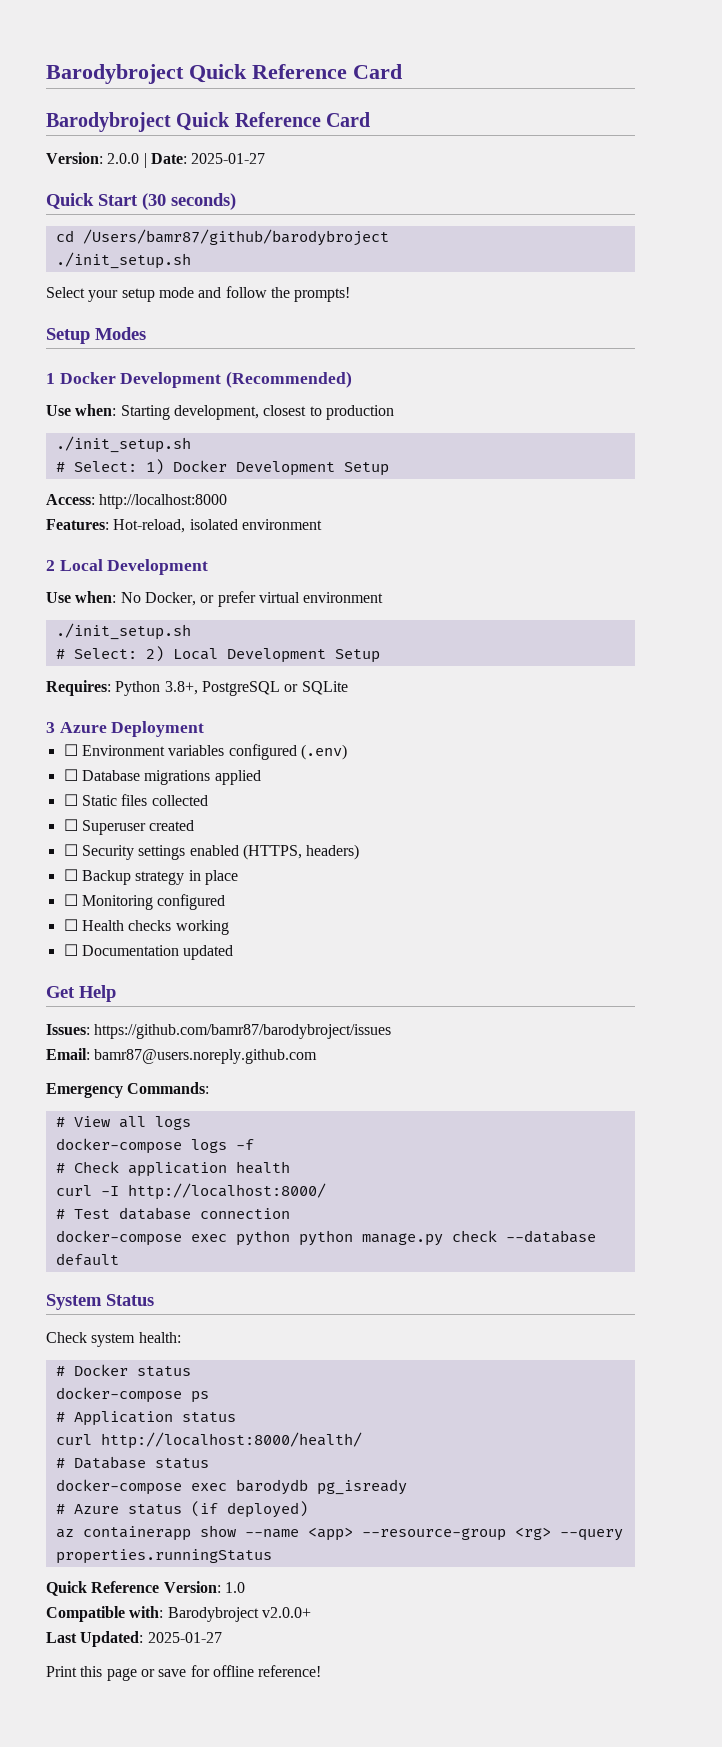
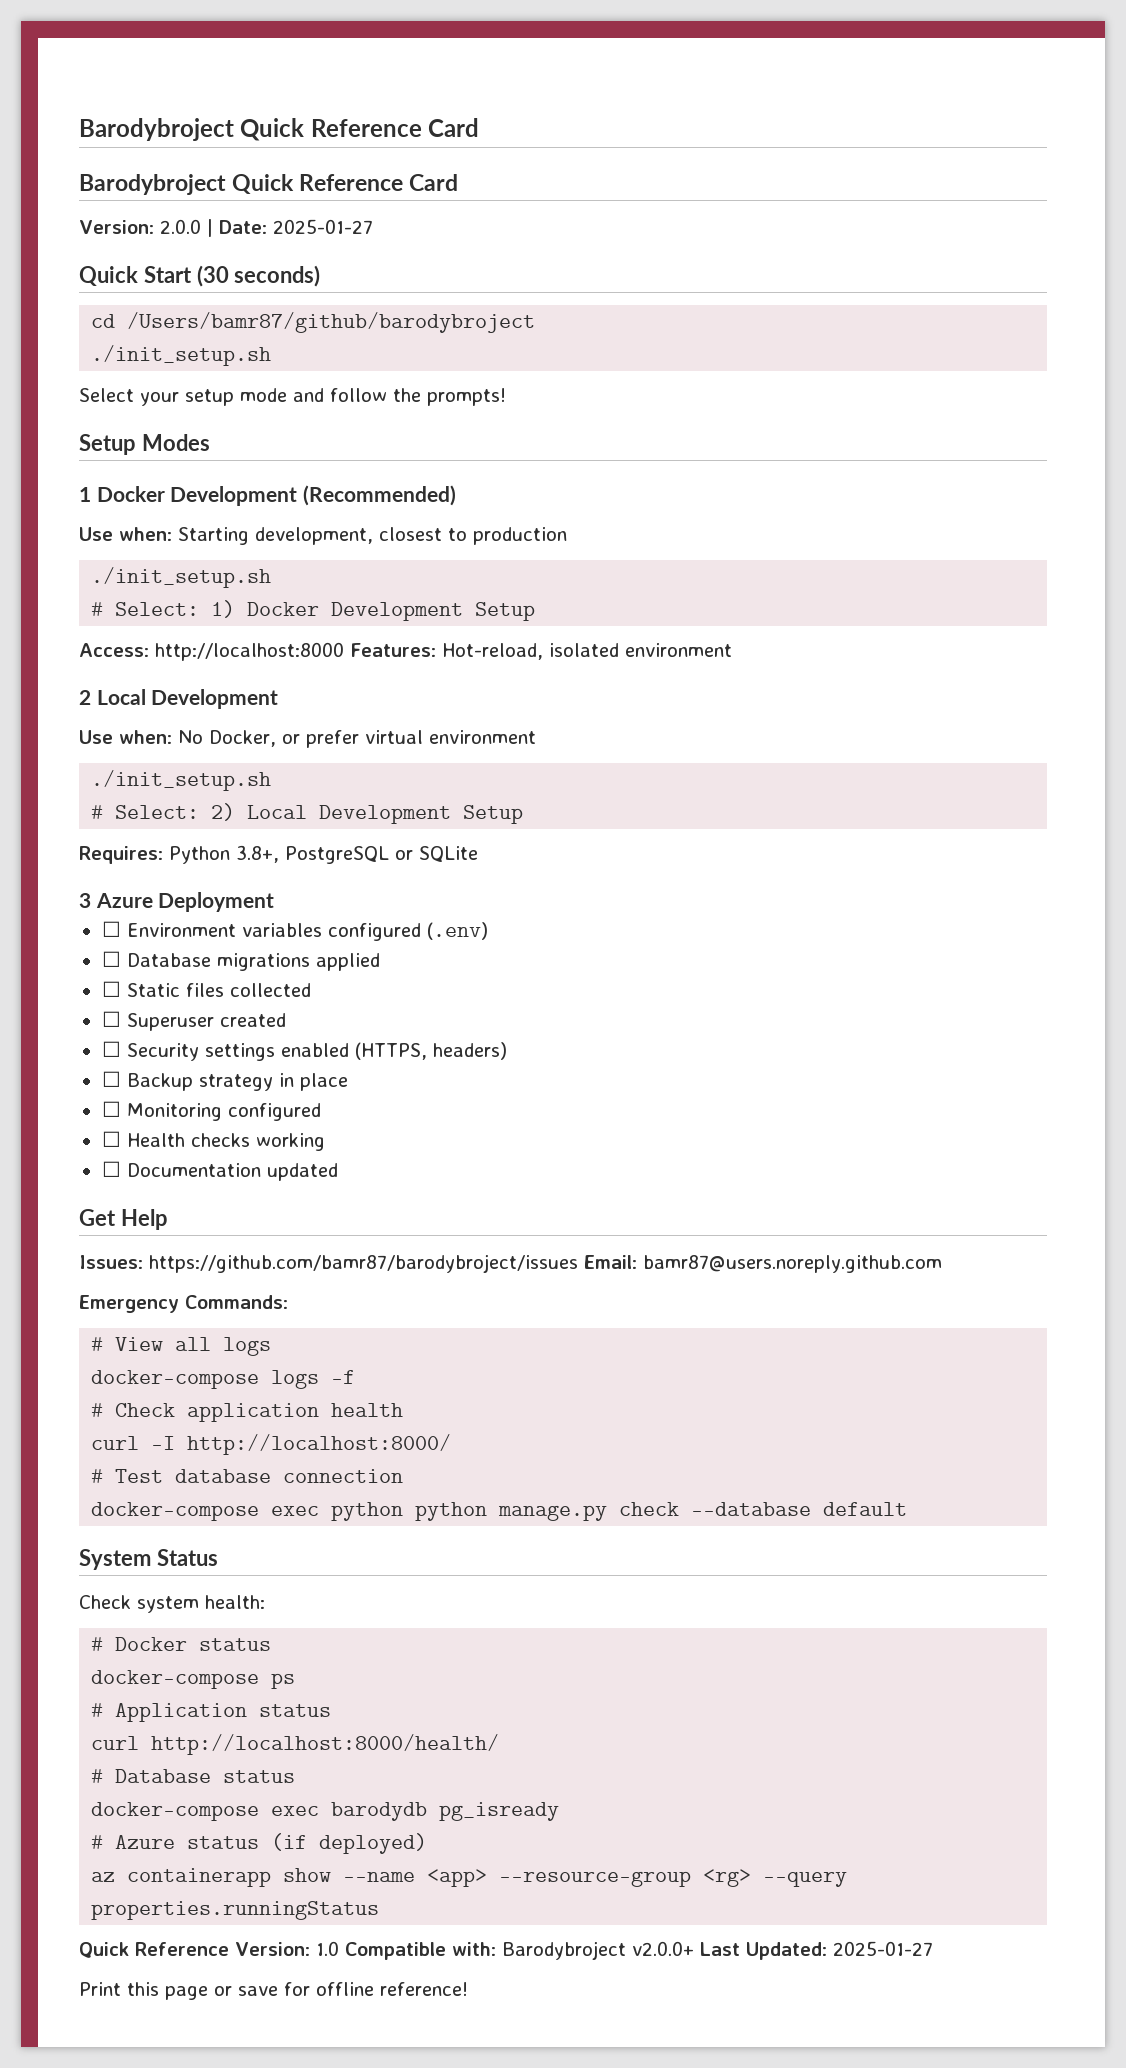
- Access: http://localhost:8000
- Features: Hot-reload, isolated environment
+ Access: http://localhost:8000 Features: Hot-reload, isolated environment
- Issues: https://github.com/bamr87/barodybroject/issues
- Email: bamr87@users.noreply.github.com
+ Issues: https://github.com/bamr87/barodybroject/issues Email: bamr87@users.noreply.github.com
- Quick Reference Version: 1.0
- Compatible with: Barodybroject v2.0.0+
- Last Updated: 2025-01-27
+ Quick Reference Version: 1.0 Compatible with: Barodybroject v2.0.0+ Last Updated: 2025-01-27

